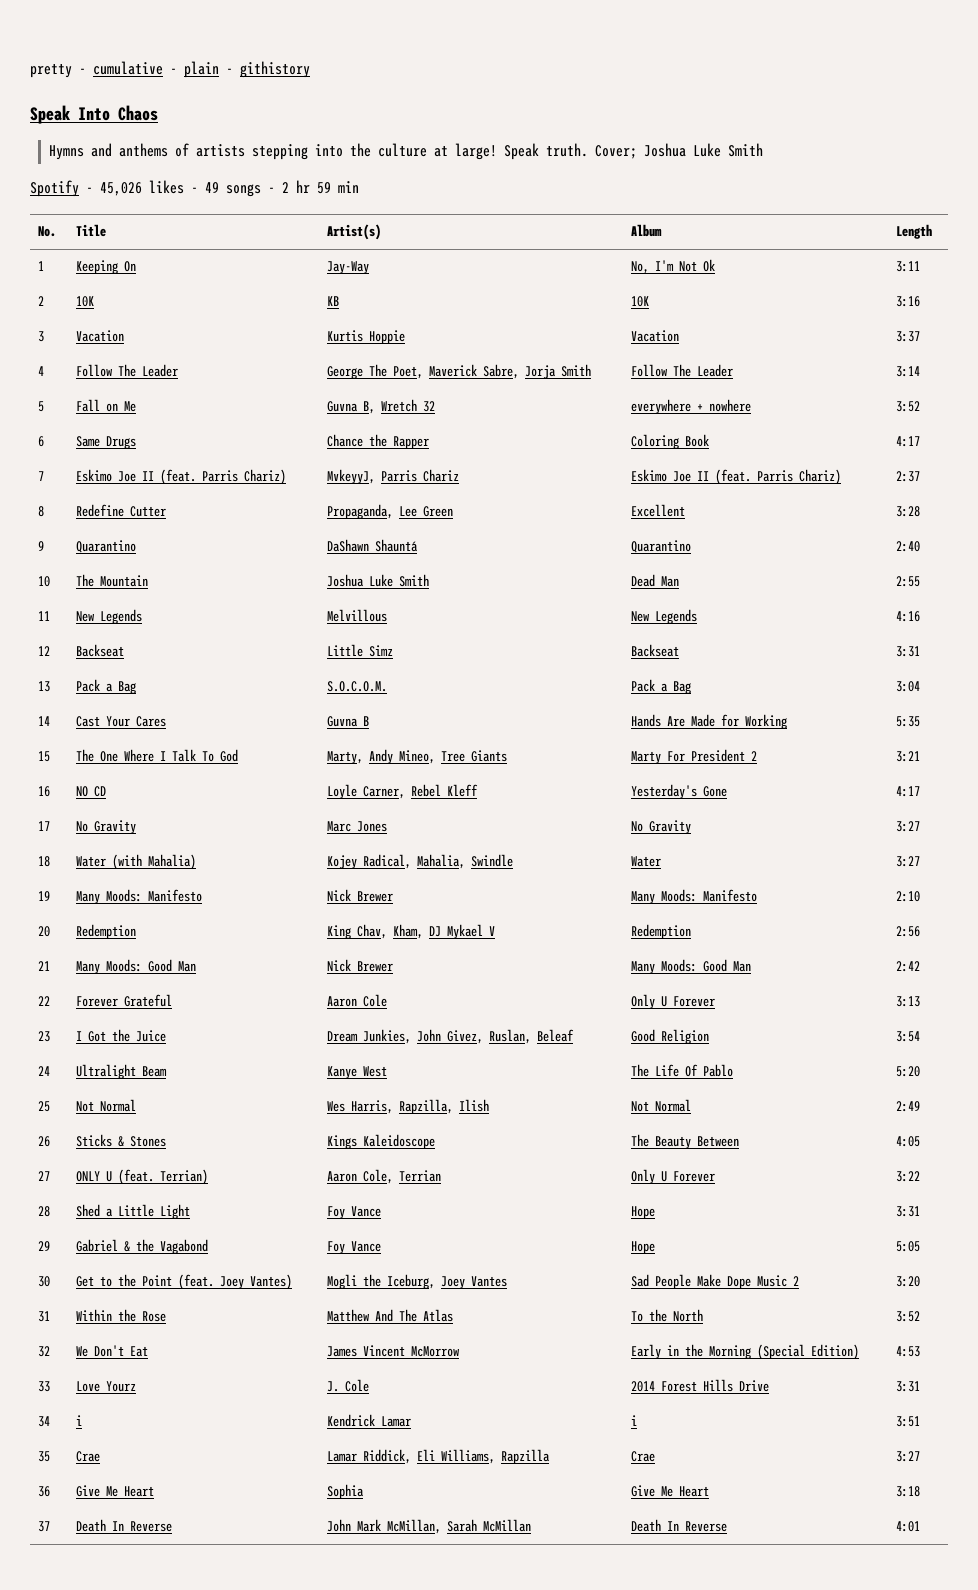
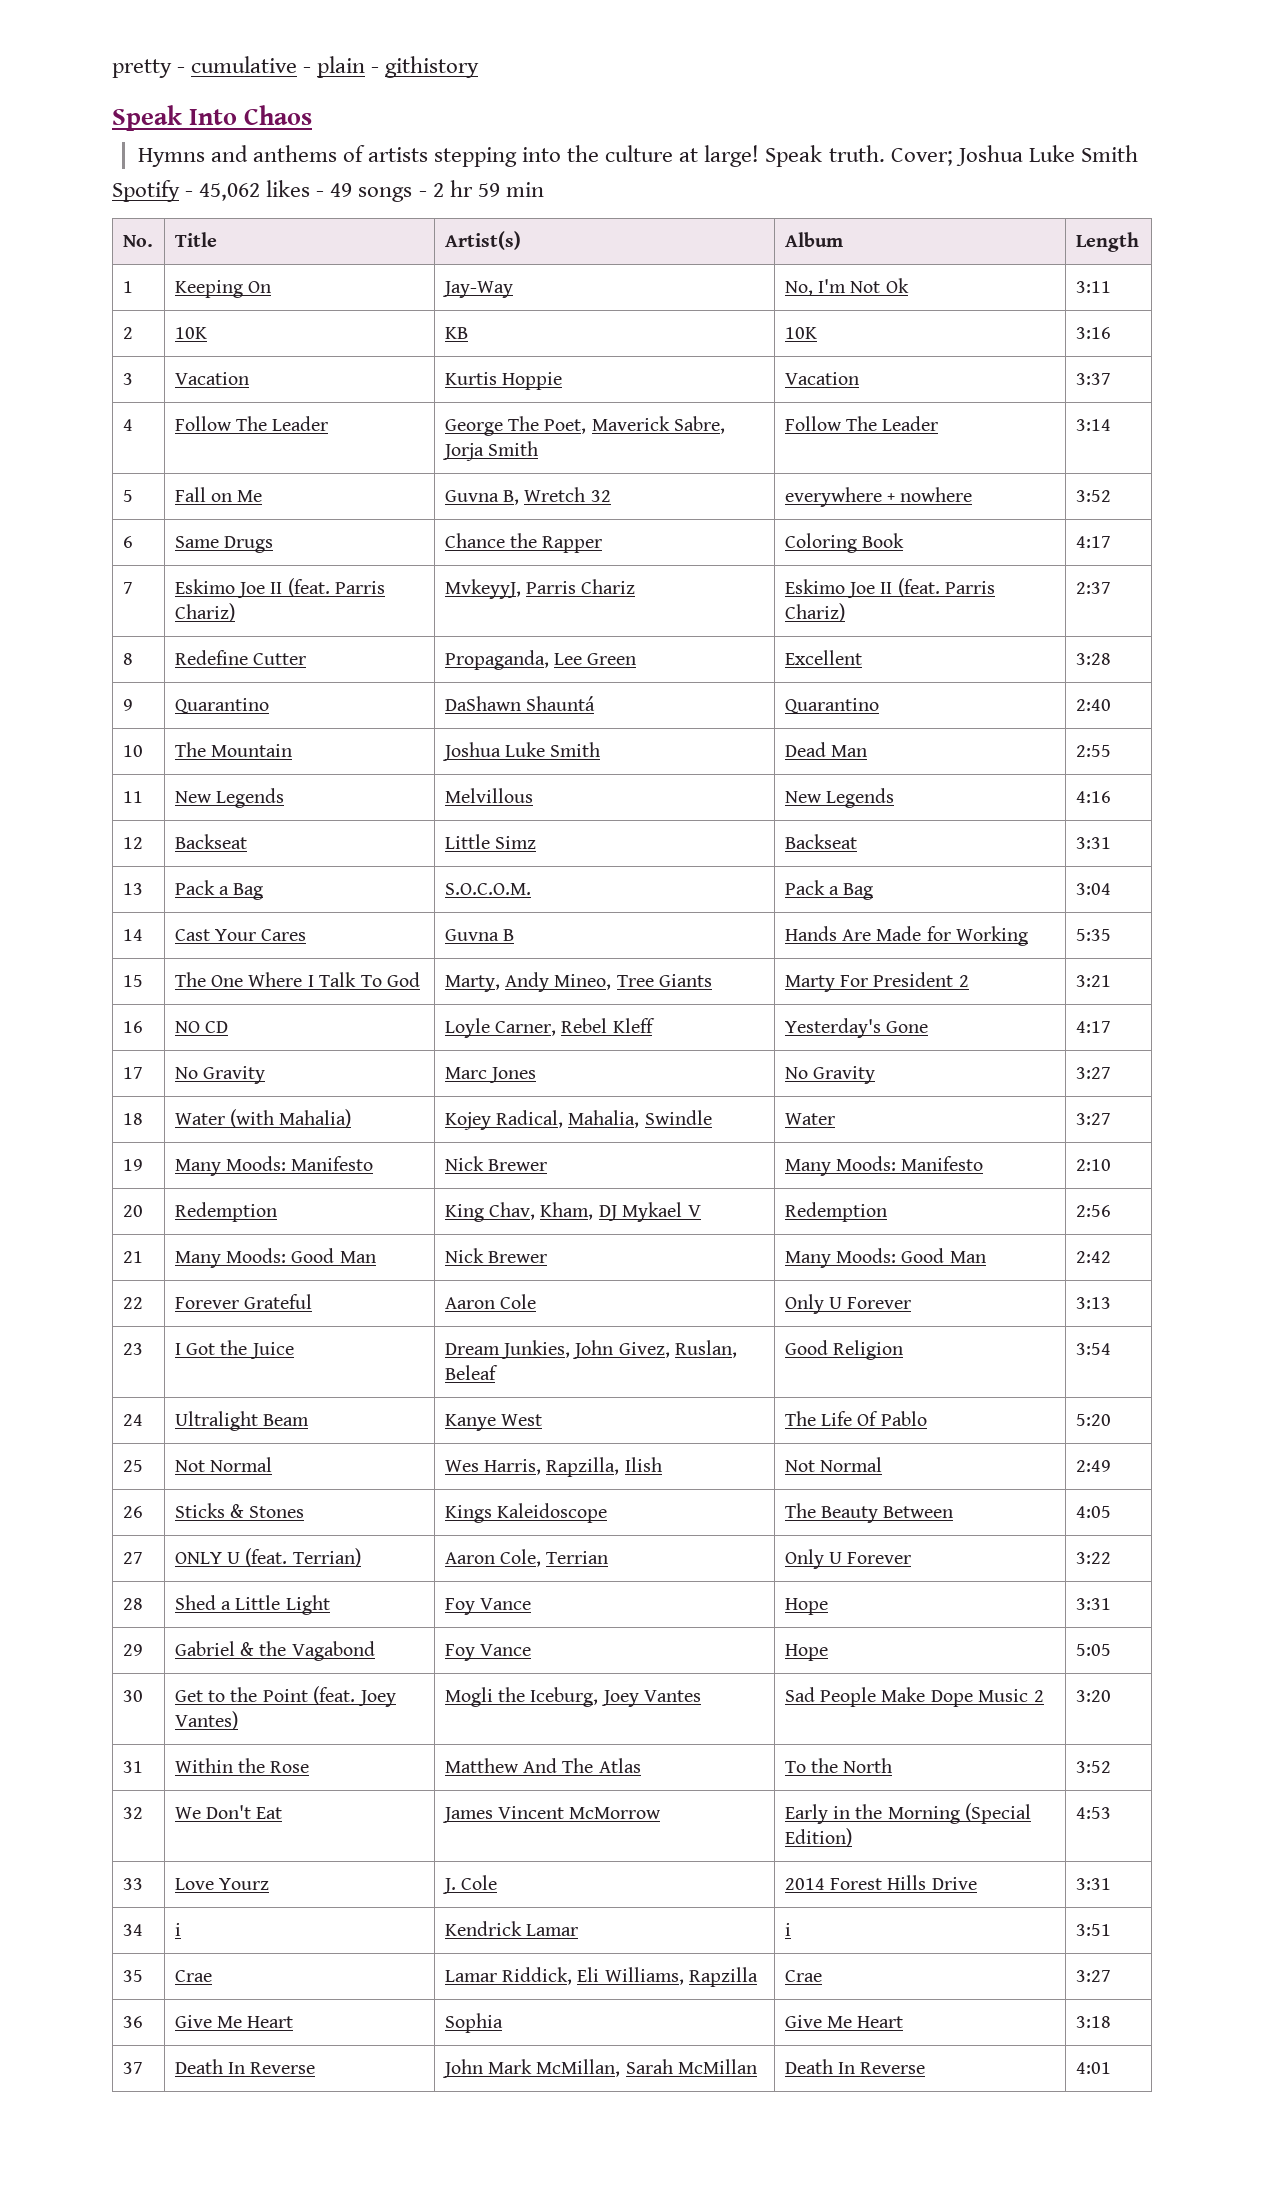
- Spotify - 45,026 likes - 49 songs - 2 hr 59 min
+ Spotify - 45,062 likes - 49 songs - 2 hr 59 min

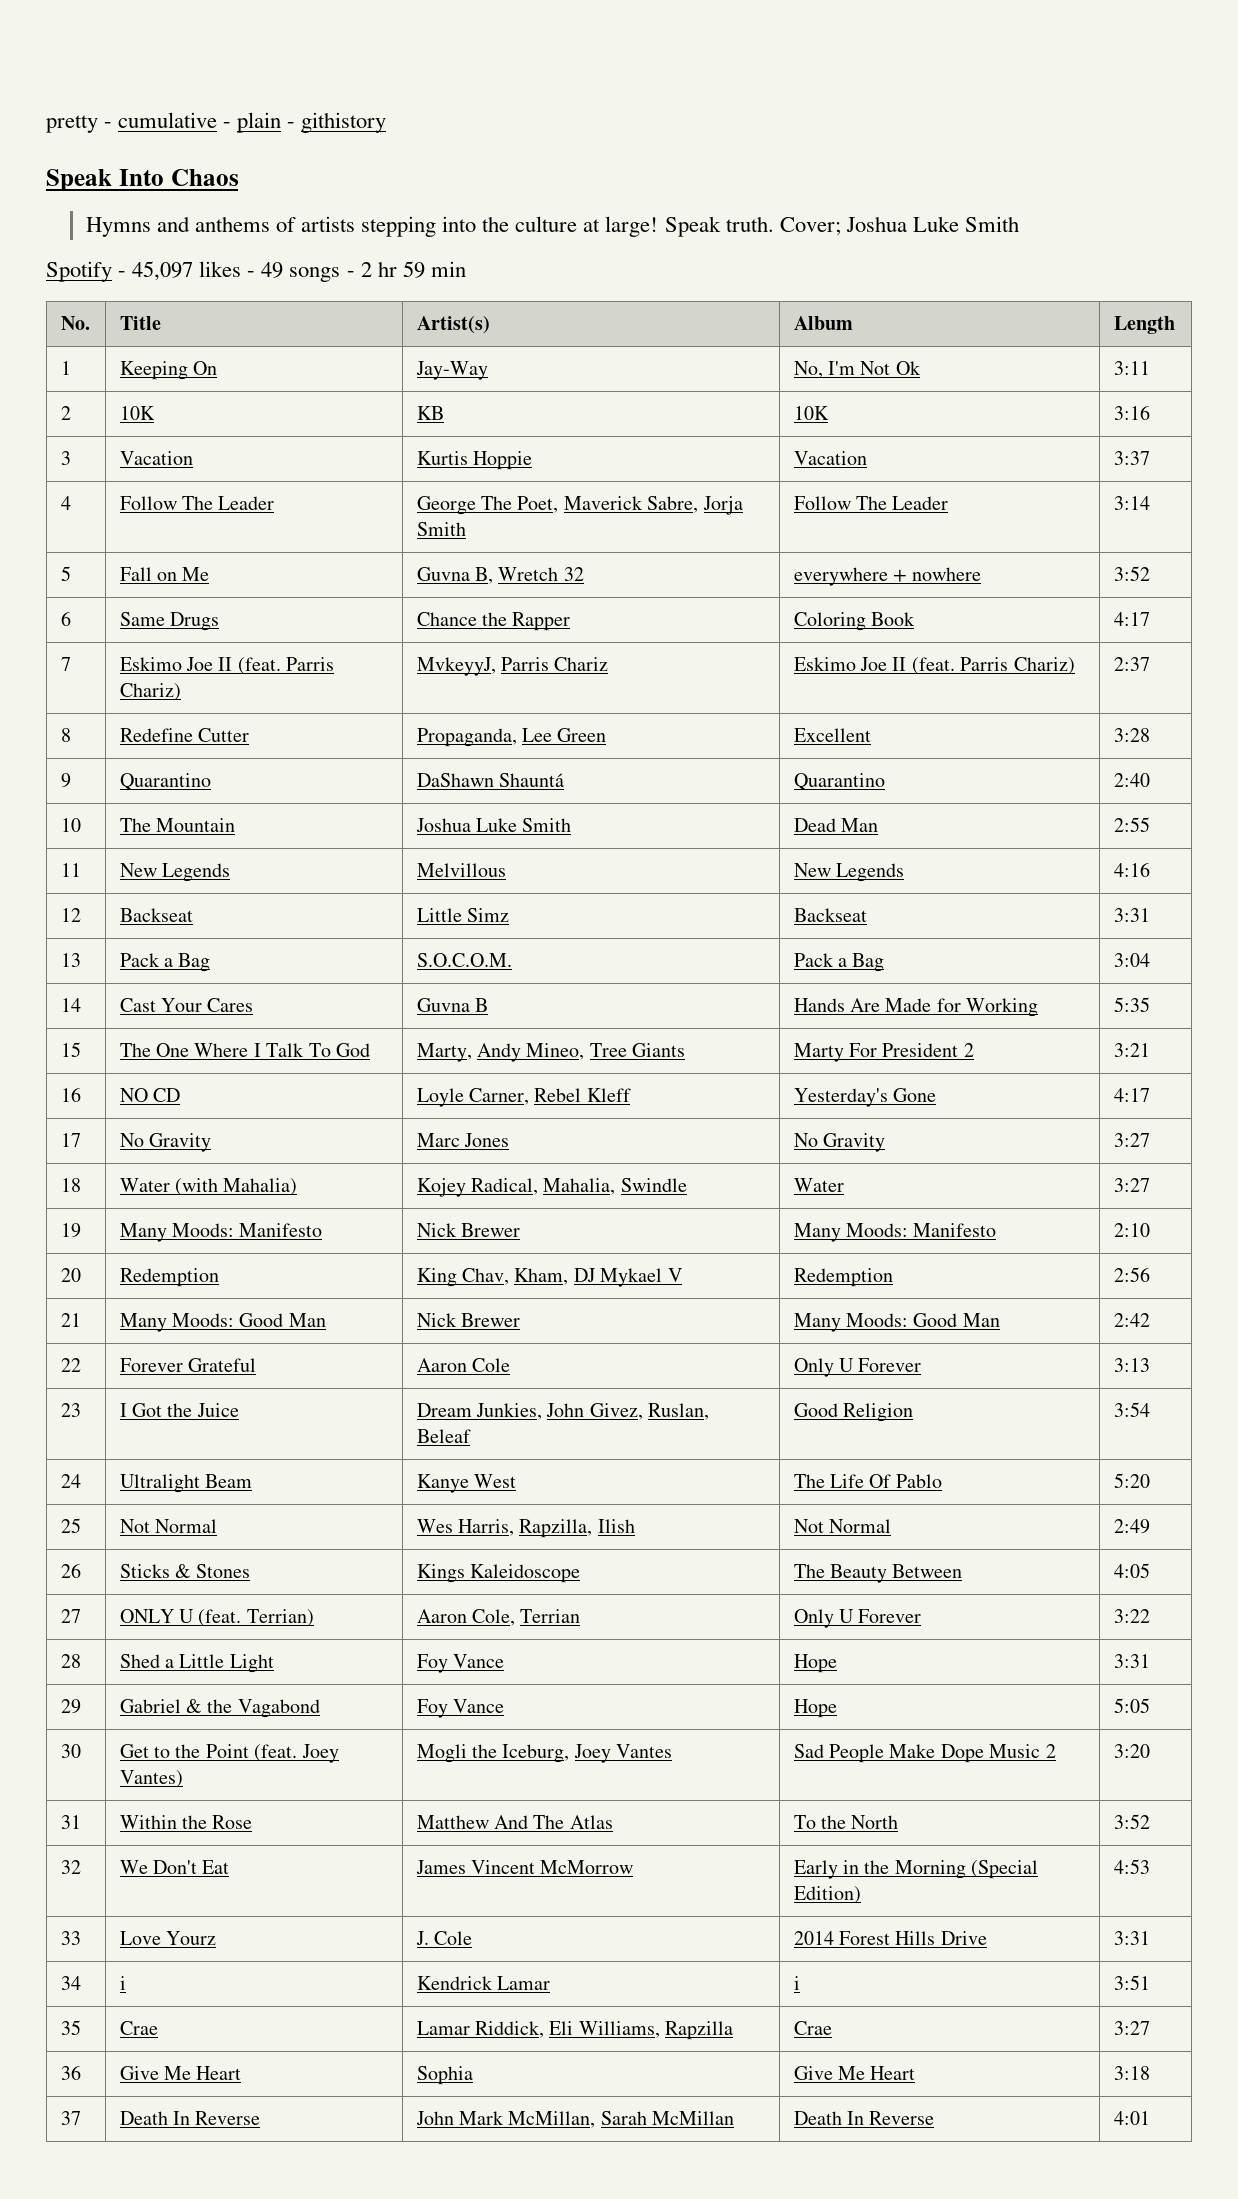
- Spotify - 45,062 likes - 49 songs - 2 hr 59 min
+ Spotify - 45,097 likes - 49 songs - 2 hr 59 min

